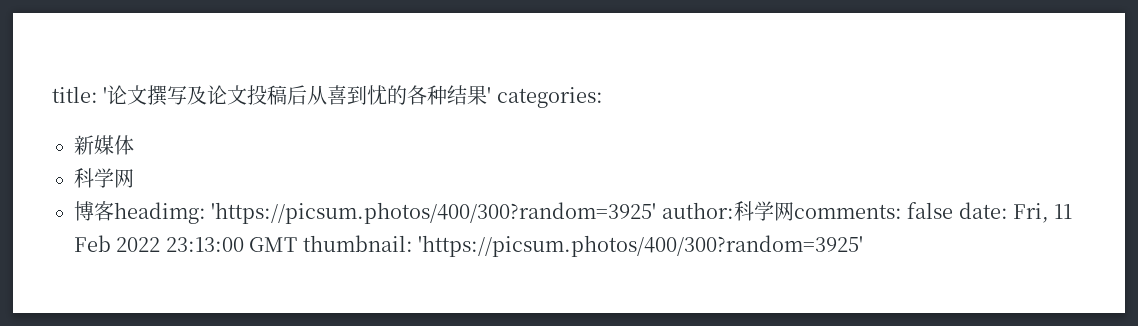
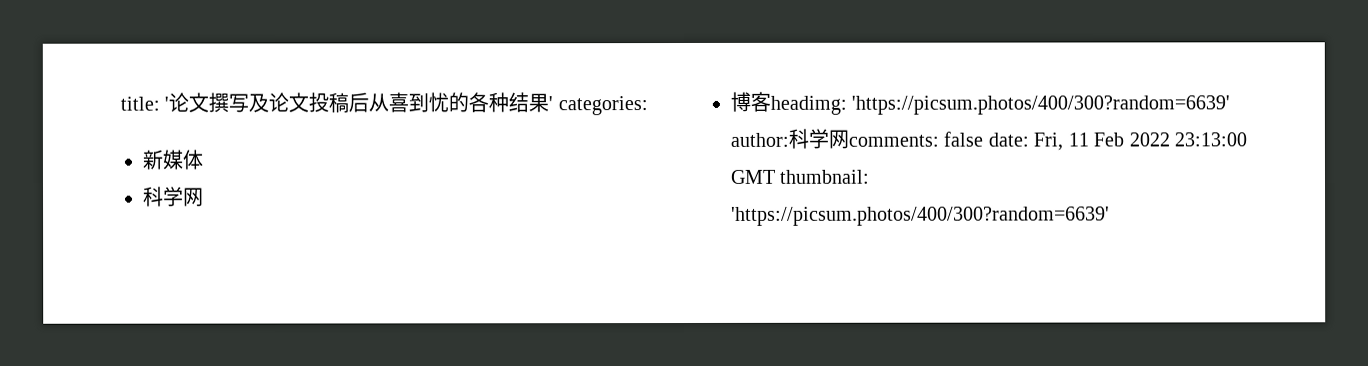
- 博客headimg: 'https://picsum.photos/400/300?random=3925' author:科学网comments: false date: Fri, 11 Feb 2022 23:13:00 GMT thumbnail: 'https://picsum.photos/400/300?random=3925'
+ 博客headimg: 'https://picsum.photos/400/300?random=6639' author:科学网comments: false date: Fri, 11 Feb 2022 23:13:00 GMT thumbnail: 'https://picsum.photos/400/300?random=6639'

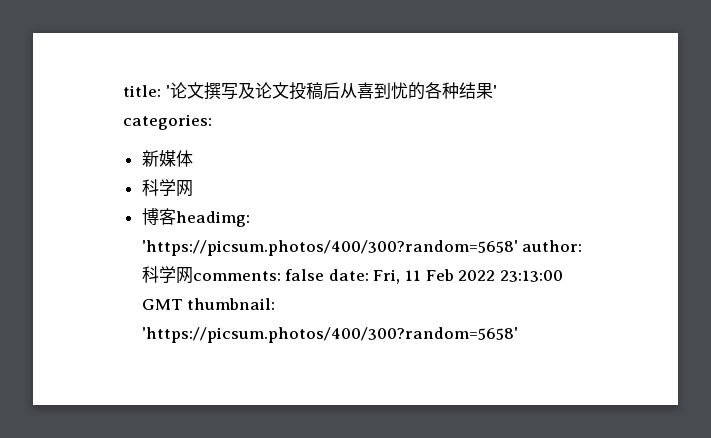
- 博客headimg: 'https://picsum.photos/400/300?random=6639' author:科学网comments: false date: Fri, 11 Feb 2022 23:13:00 GMT thumbnail: 'https://picsum.photos/400/300?random=6639'
+ 博客headimg: 'https://picsum.photos/400/300?random=5658' author:科学网comments: false date: Fri, 11 Feb 2022 23:13:00 GMT thumbnail: 'https://picsum.photos/400/300?random=5658'

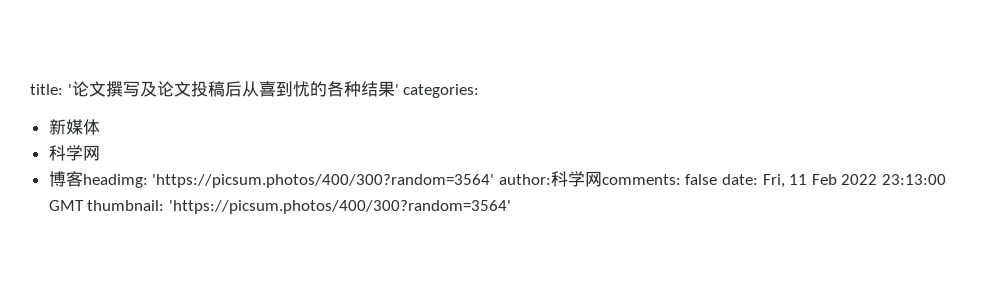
- 博客headimg: 'https://picsum.photos/400/300?random=5658' author:科学网comments: false date: Fri, 11 Feb 2022 23:13:00 GMT thumbnail: 'https://picsum.photos/400/300?random=5658'
+ 博客headimg: 'https://picsum.photos/400/300?random=3564' author:科学网comments: false date: Fri, 11 Feb 2022 23:13:00 GMT thumbnail: 'https://picsum.photos/400/300?random=3564'

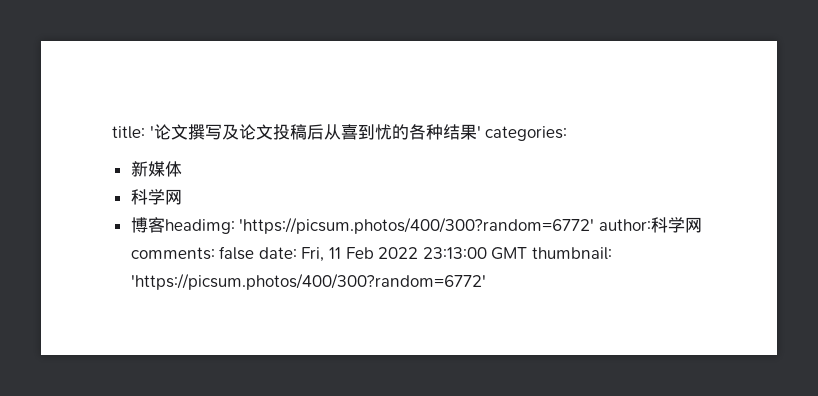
- 博客headimg: 'https://picsum.photos/400/300?random=3564' author:科学网comments: false date: Fri, 11 Feb 2022 23:13:00 GMT thumbnail: 'https://picsum.photos/400/300?random=3564'
+ 博客headimg: 'https://picsum.photos/400/300?random=6772' author:科学网comments: false date: Fri, 11 Feb 2022 23:13:00 GMT thumbnail: 'https://picsum.photos/400/300?random=6772'

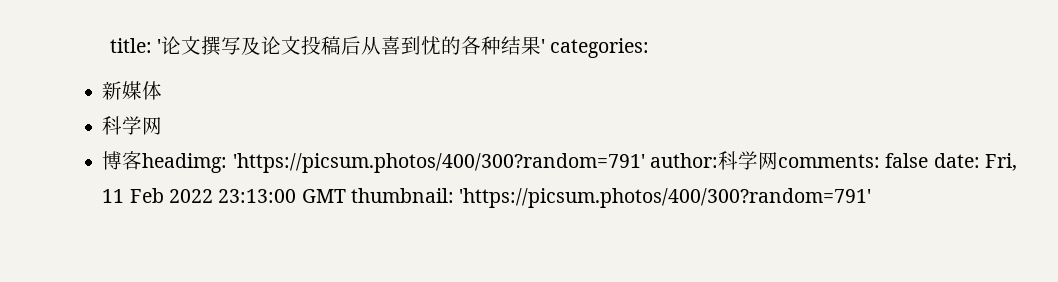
- 博客headimg: 'https://picsum.photos/400/300?random=6772' author:科学网comments: false date: Fri, 11 Feb 2022 23:13:00 GMT thumbnail: 'https://picsum.photos/400/300?random=6772'
+ 博客headimg: 'https://picsum.photos/400/300?random=791' author:科学网comments: false date: Fri, 11 Feb 2022 23:13:00 GMT thumbnail: 'https://picsum.photos/400/300?random=791'

